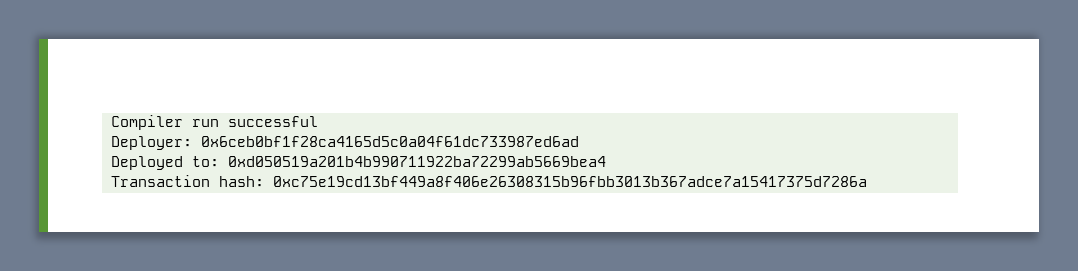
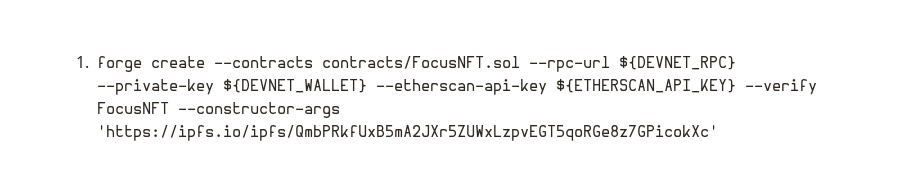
- Compiler run successful
- Deployer: 0x6ceb0bf1f28ca4165d5c0a04f61dc733987ed6ad
- Deployed to: 0xd050519a201b4b990711922ba72299ab5669bea4
- Transaction hash: 0xc75e19cd13bf449a8f406e26308315b96fbb3013b367adce7a15417375d7286a
+ 1. forge create --contracts contracts/FocusNFT.sol --rpc-url ${DEVNET_RPC} --private-key ${DEVNET_WALLET} --etherscan-api-key ${ETHERSCAN_API_KEY} --verify FocusNFT --constructor-args 'https://ipfs.io/ipfs/QmbPRkfUxB5mA2JXr5ZUWxLzpvEGT5qoRGe8z7GPicokXc'

